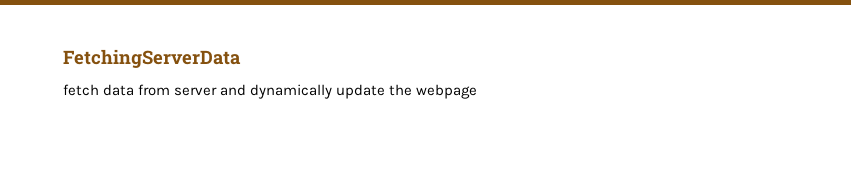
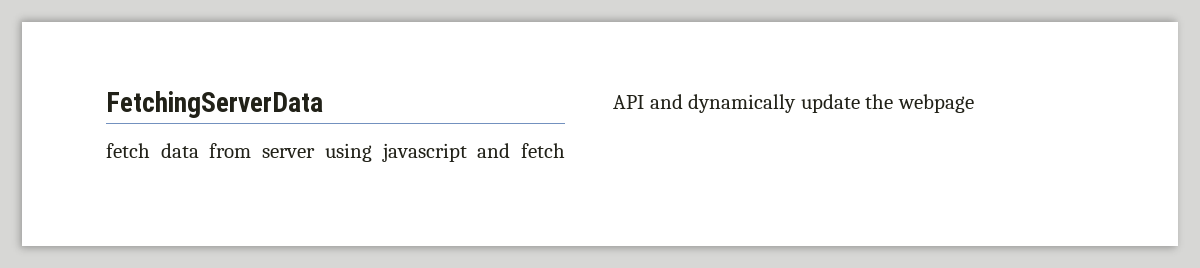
- fetch data from server and dynamically update the webpage
+ fetch data from server using javascript and fetch API and dynamically update the webpage

